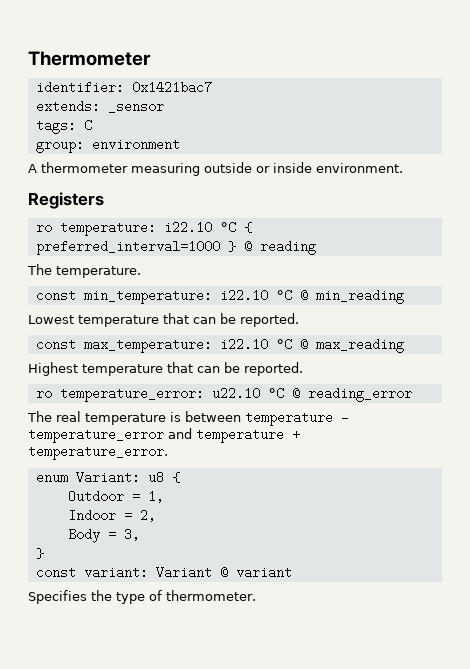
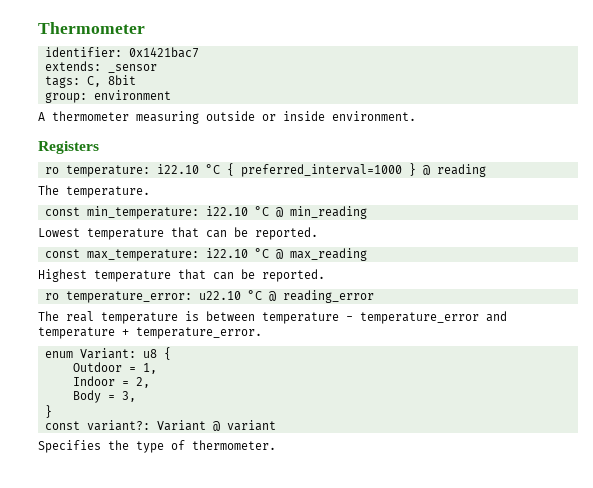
- tags: C
+ tags: C, 8bit
- const variant: Variant @ variant
+ const variant?: Variant @ variant

